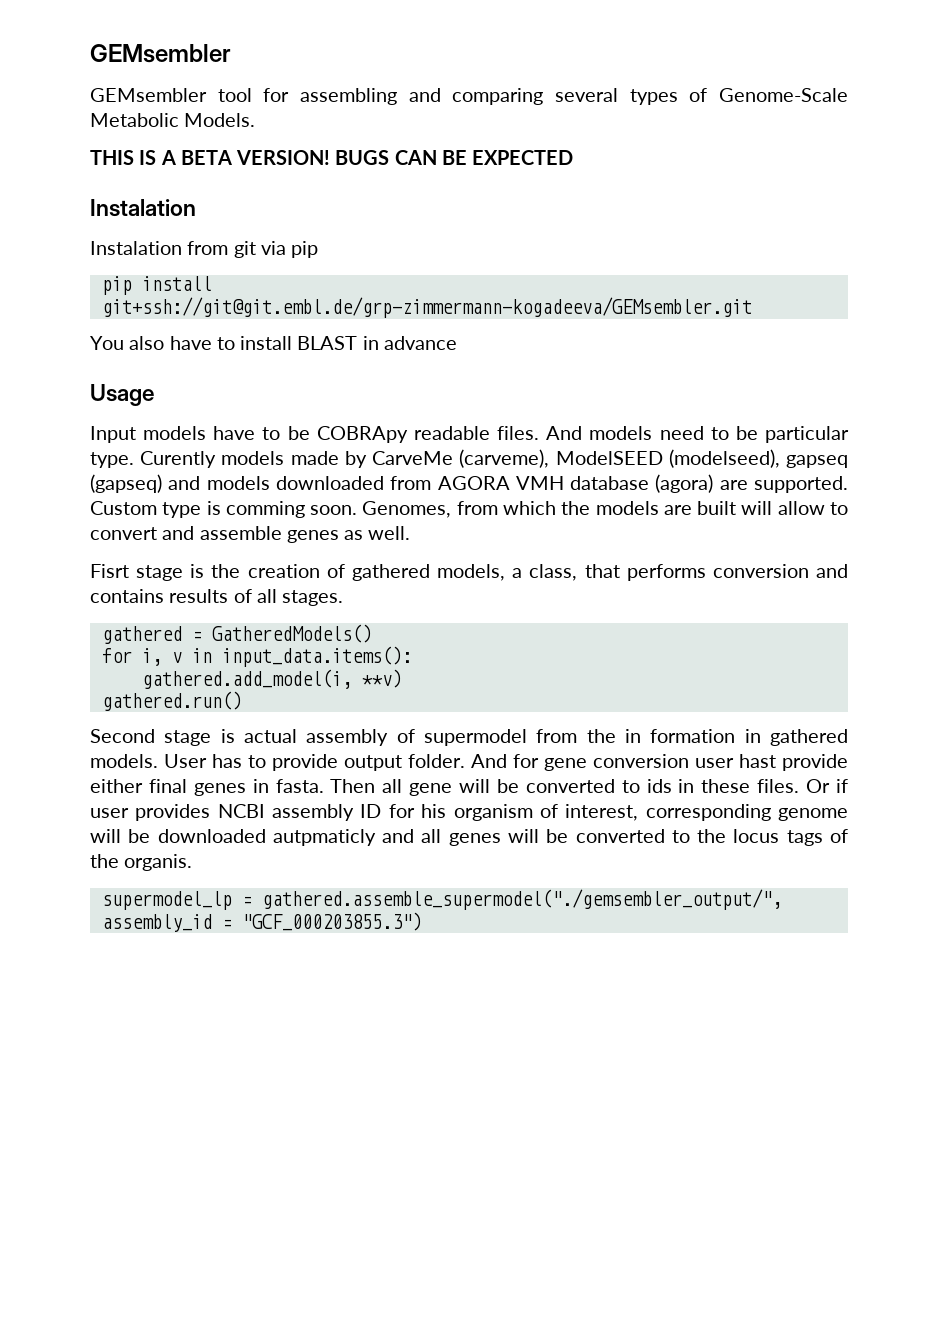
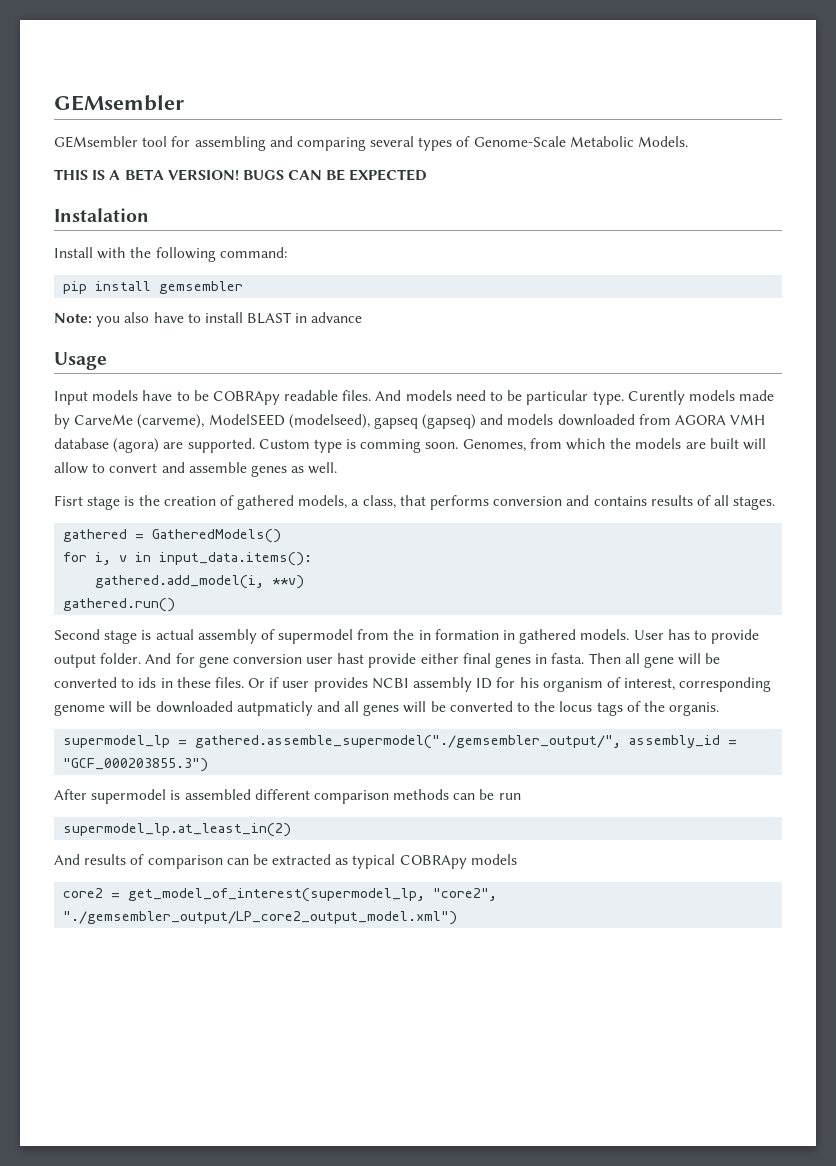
- Instalation from git via pip
+ Install with the following command:
- pip install git+ssh://git@git.embl.de/grp-zimmermann-kogadeeva/GEMsembler.git
- You also have to install BLAST in advance
+ pip install gemsembler
+ Note: you also have to install BLAST in advance
+ After supermodel is assembled different comparison methods can be run
+ supermodel_lp.at_least_in(2)
+ And results of comparison can be extracted as typical COBRApy models
+ core2 = get_model_of_interest(supermodel_lp, "core2", "./gemsembler_output/LP_core2_output_model.xml")

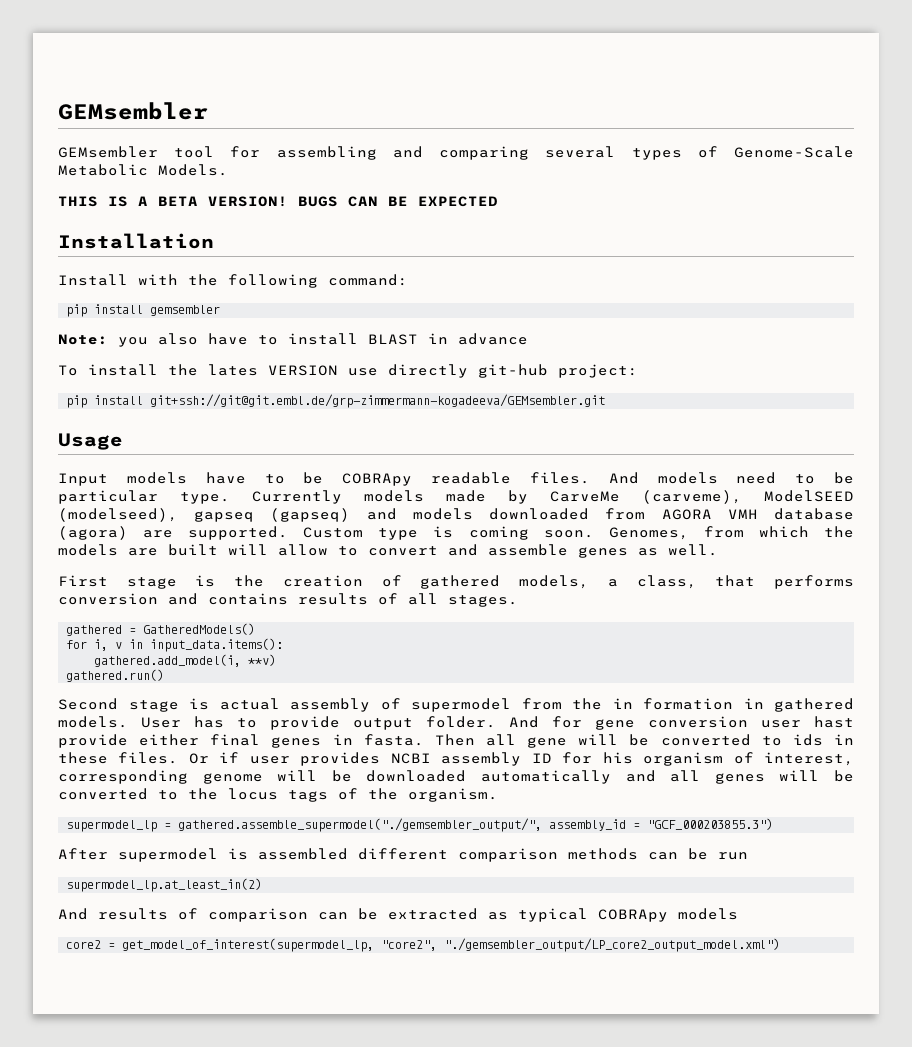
- Instalation
+ Installation
+ To install the lates VERSION use directly git-hub project:
+ pip install git+ssh://git@git.embl.de/grp-zimmermann-kogadeeva/GEMsembler.git
- Curently models made by CarveMe (carveme), ModelSEED (modelseed), gapseq (gapseq) and models downloaded from AGORA VMH database (agora) are supported.
+ Currently models made by CarveMe (carveme), ModelSEED (modelseed), gapseq (gapseq) and models downloaded from AGORA VMH database (agora) are supported.
- Custom type is comming soon.
+ Custom type is coming soon.
- Fisrt stage is the creation of gathered models, a class, that performs conversion and contains results of all stages.
+ First stage is the creation of gathered models, a class, that performs conversion and contains results of all stages.
- Or if user provides NCBI assembly ID for his organism of interest, corresponding genome will be downloaded autpmaticly and all genes will be converted to the locus tags of the organis.
+ Or if user provides NCBI assembly ID for his organism of interest, corresponding genome will be downloaded automatically and all genes will be converted to the locus tags of the organism.

